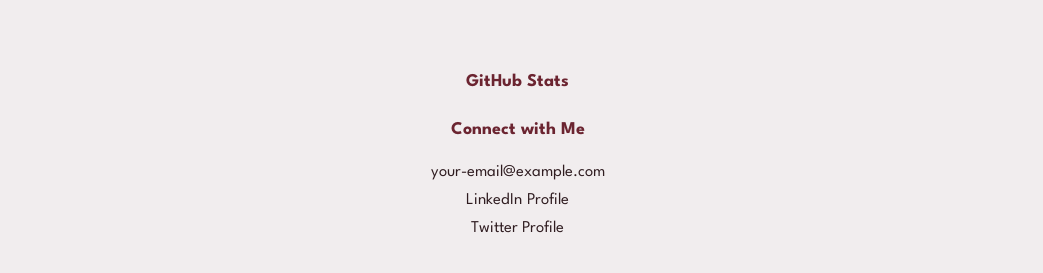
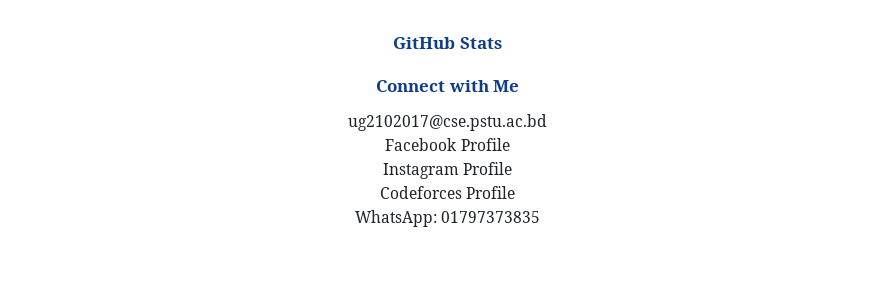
- your-email@example.com
- LinkedIn Profile
- Twitter Profile
+ ug2102017@cse.pstu.ac.bd
+ Facebook Profile
+ Instagram Profile
+ Codeforces Profile
+ WhatsApp: 01797373835

